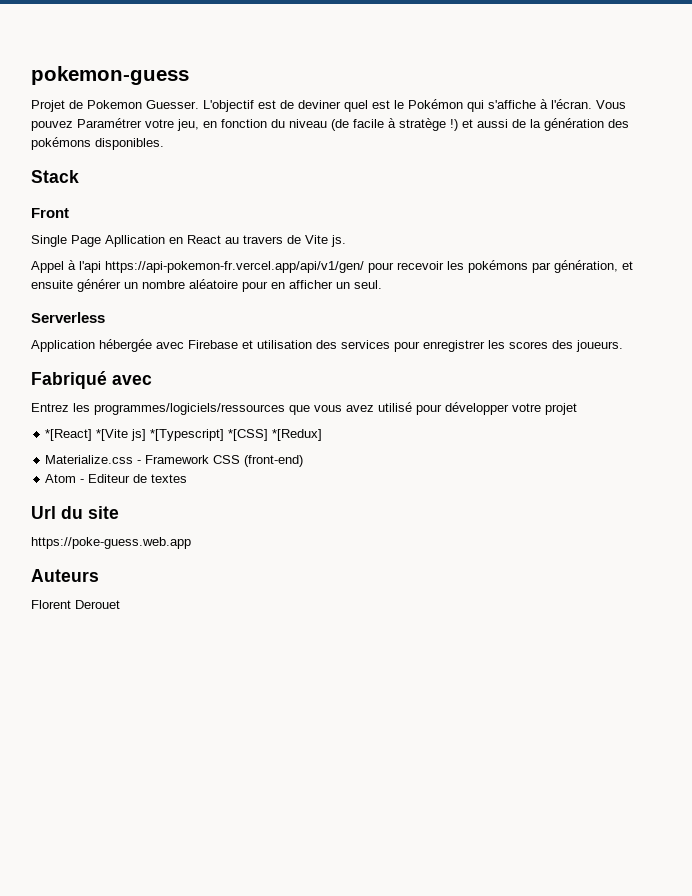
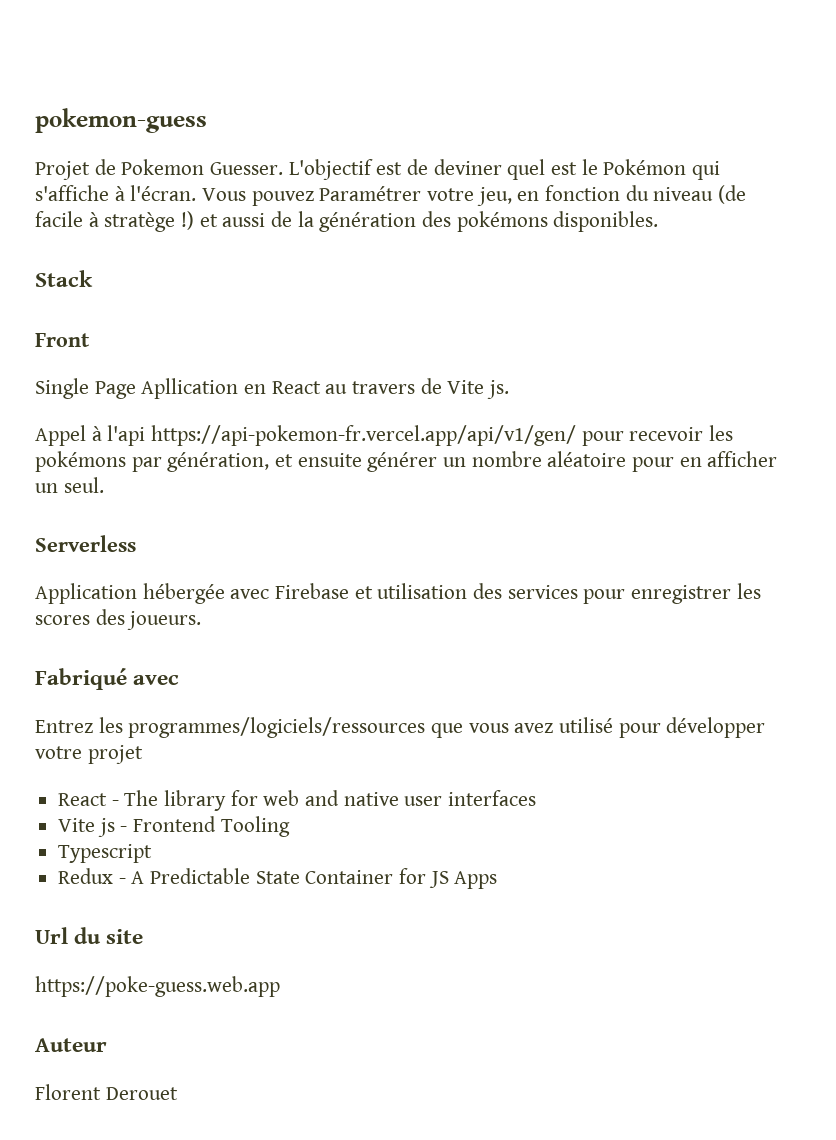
- *[React] *[Vite js] *[Typescript] *[CSS] *[Redux]
- Materialize.css - Framework CSS (front-end)
- Atom - Editeur de textes
+ React - The library for web and native user interfaces
+ Vite js - Frontend Tooling
+ Typescript
+ Redux - A Predictable State Container for JS Apps
- Auteurs
+ Auteur

